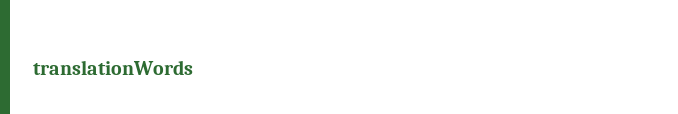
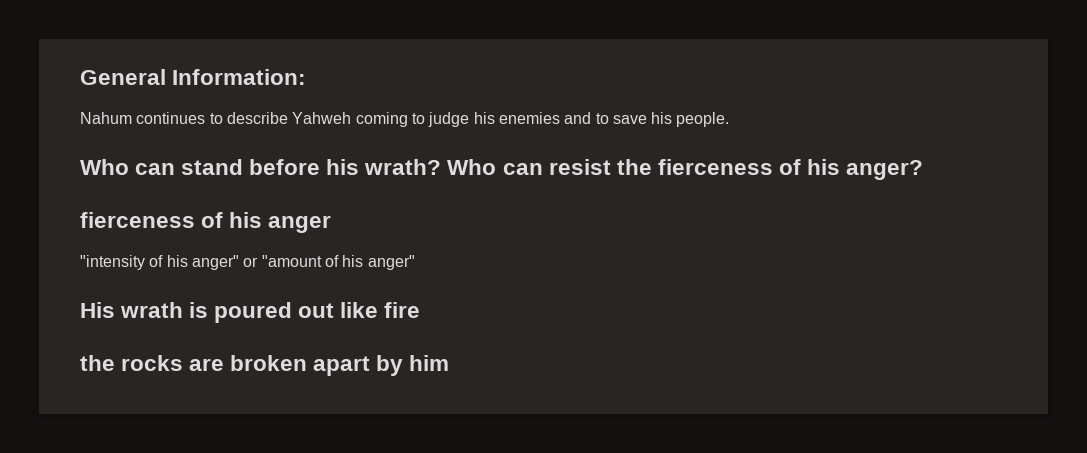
- translationWords
+ General Information:
+ Nahum continues to describe Yahweh coming to judge his enemies and to save his people.
+ Who can stand before his wrath? Who can resist the fierceness of his anger?
+ fierceness of his anger
+ "intensity of his anger" or "amount of his anger"
+ His wrath is poured out like fire
+ the rocks are broken apart by him

